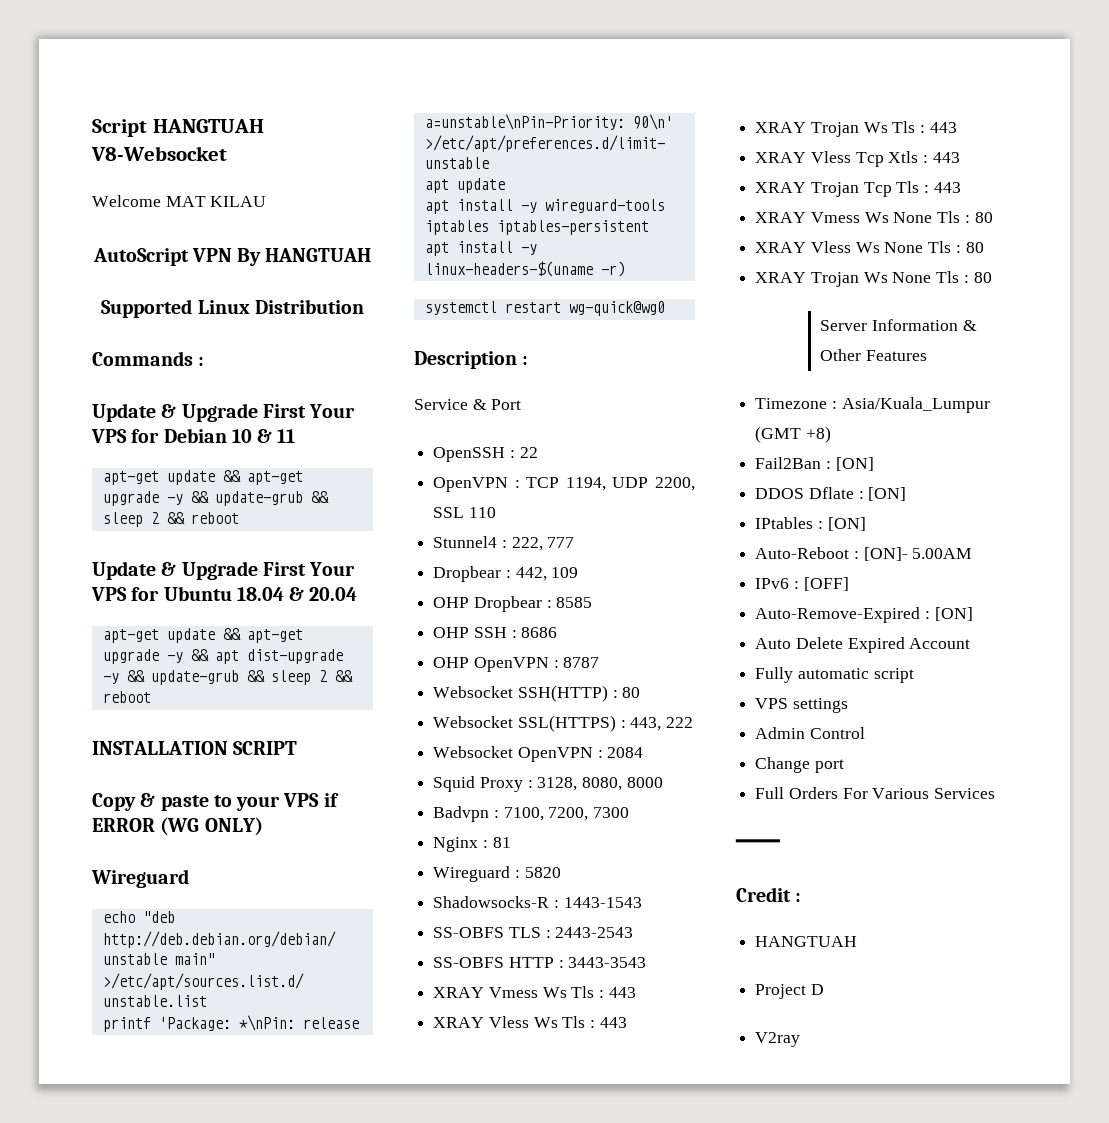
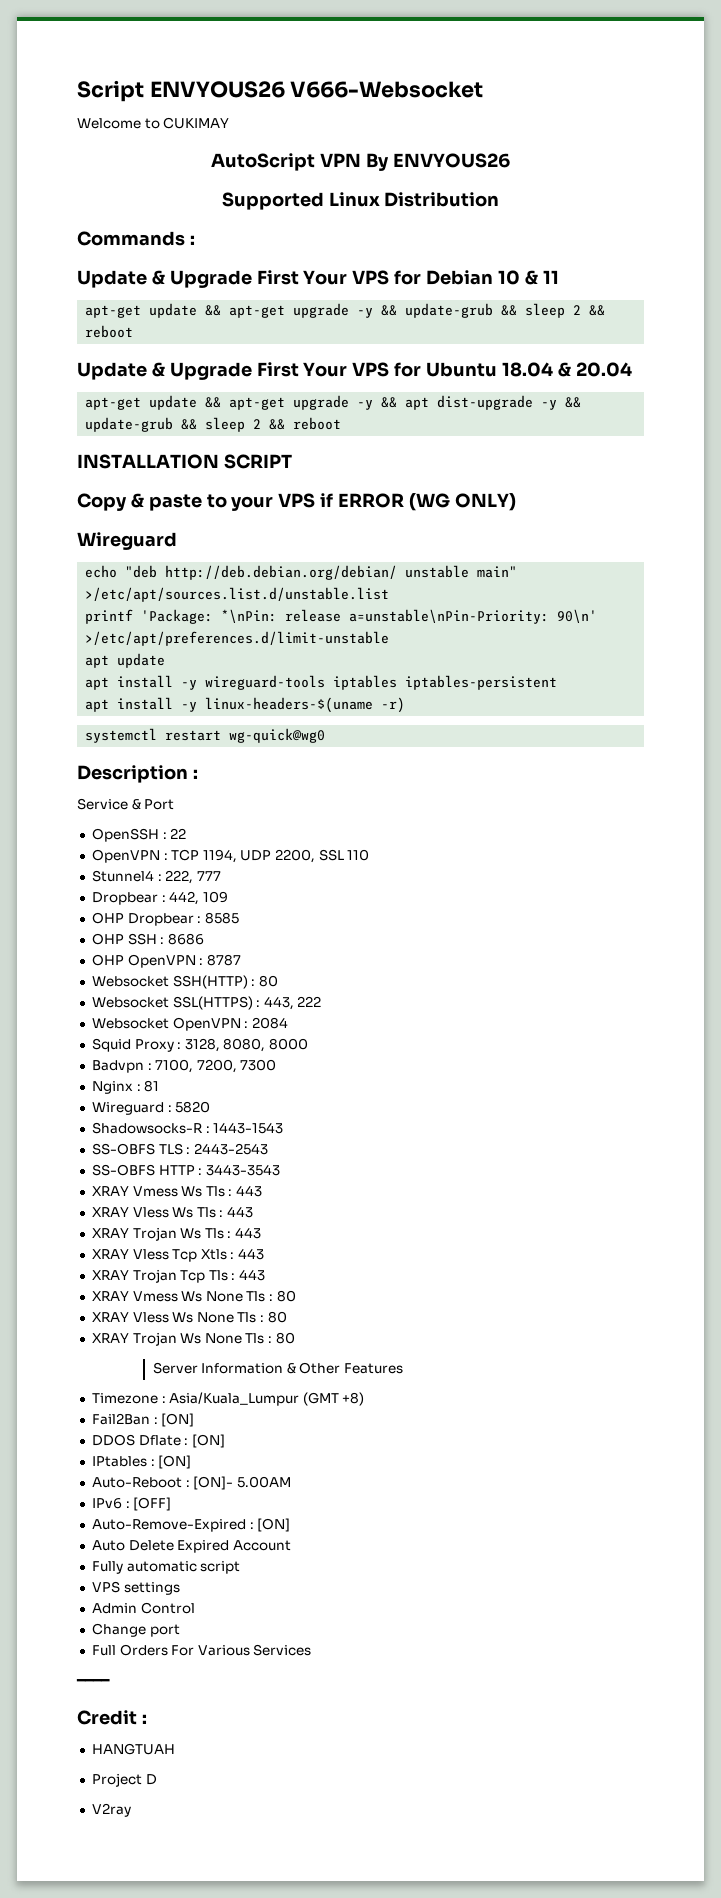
- Script HANGTUAH V8-Websocket
+ Script ENVYOUS26 V666-Websocket
- Welcome MAT KILAU
+ Welcome to CUKIMAY
- AutoScript VPN By HANGTUAH
+ AutoScript VPN By ENVYOUS26

